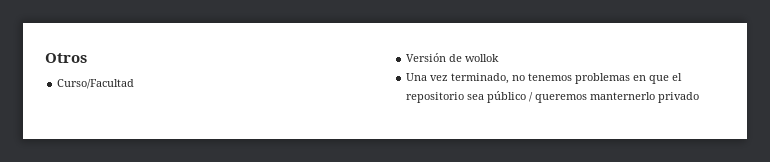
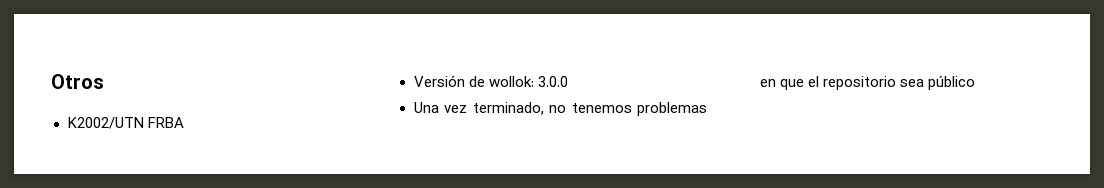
- Curso/Facultad
+ K2002/UTN FRBA
- Versión de wollok
+ Versión de wollok: 3.0.0
- Una vez terminado, no tenemos problemas en que el repositorio sea público / queremos manternerlo privado
+ Una vez terminado, no tenemos problemas en que el repositorio sea público

